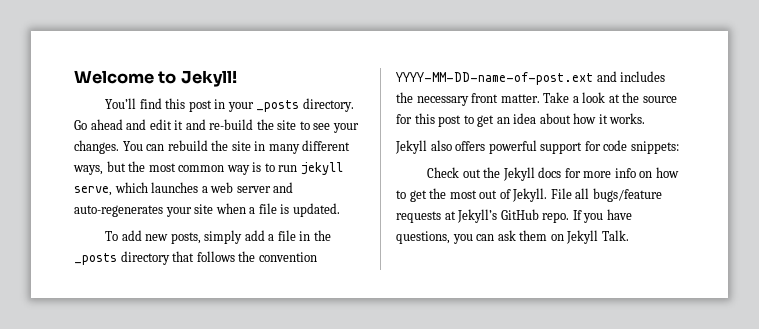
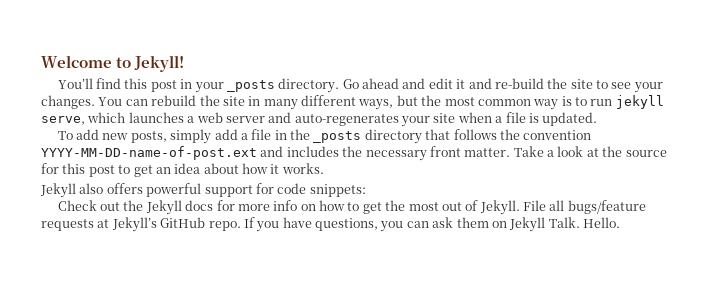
+ Hello.

